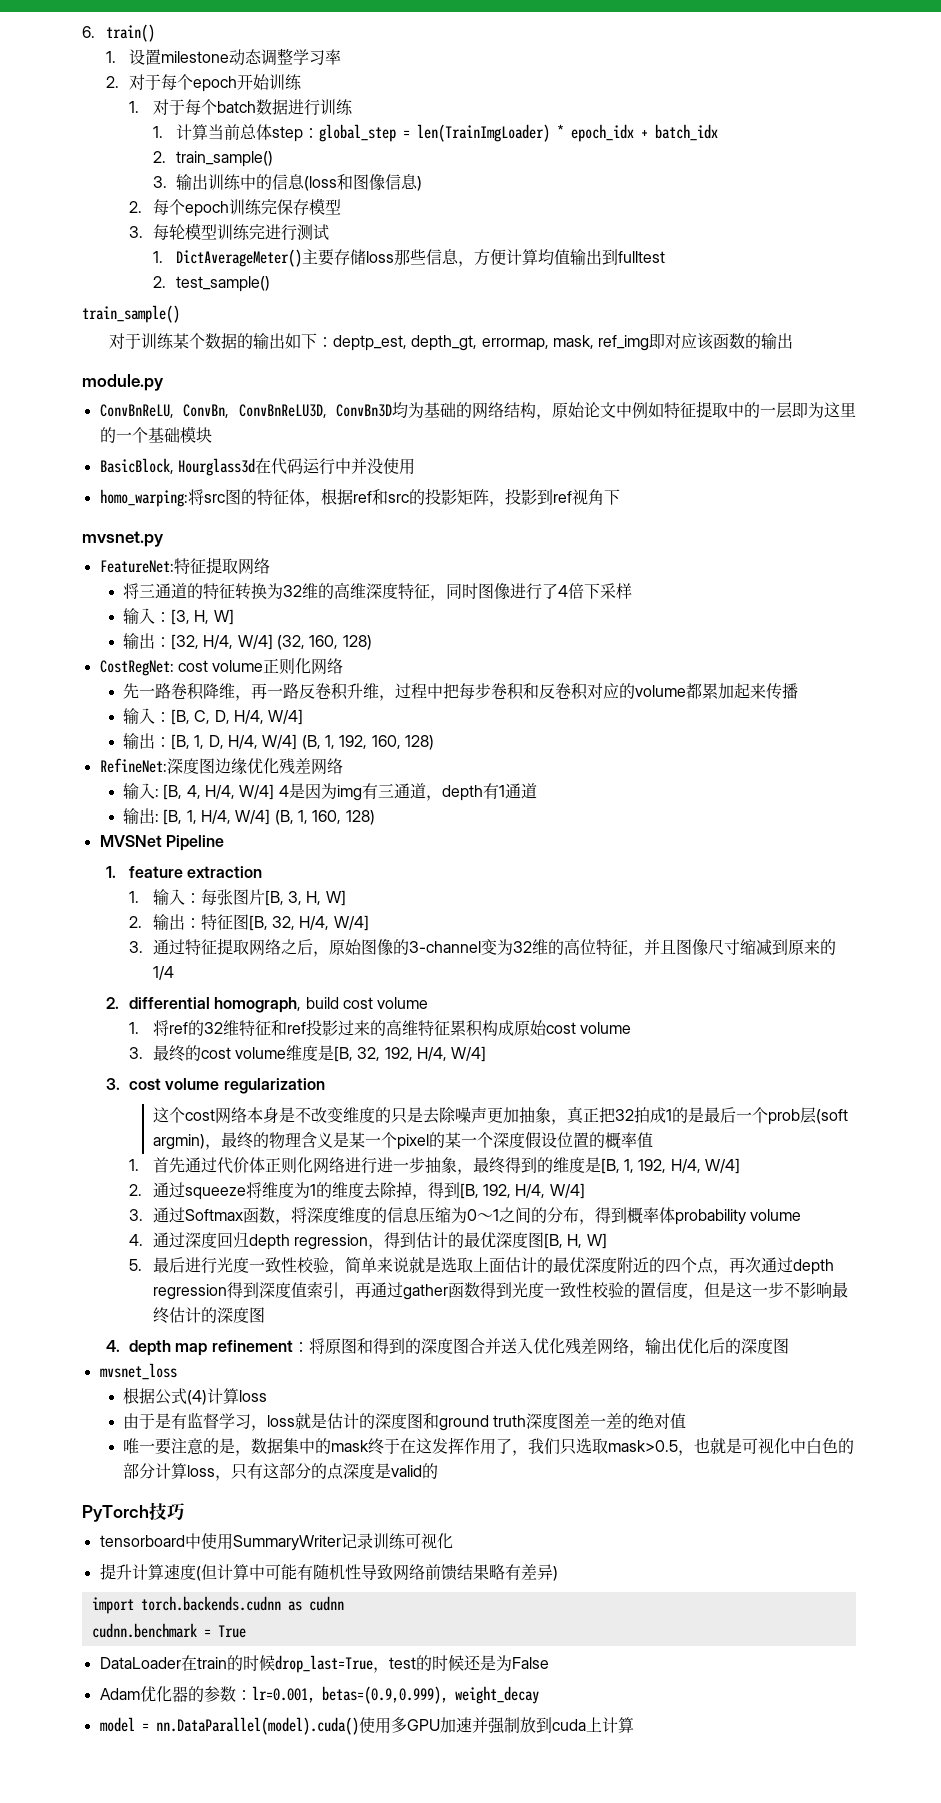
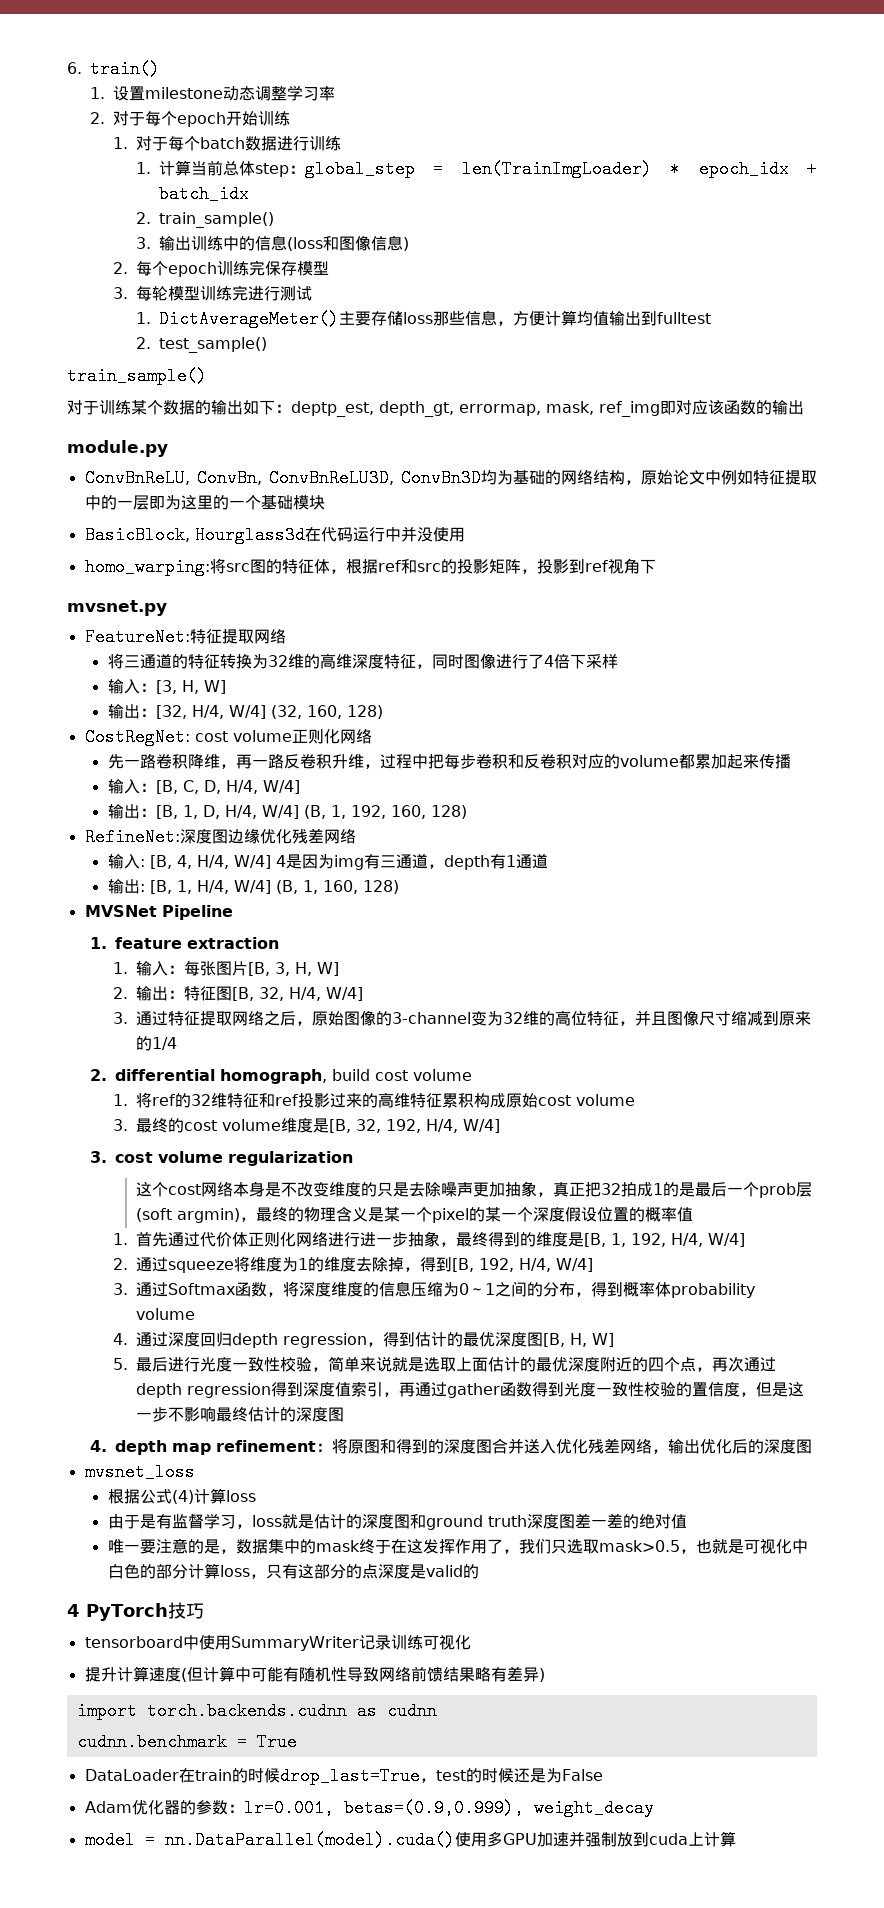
- PyTorch技巧
+ 4 PyTorch技巧

